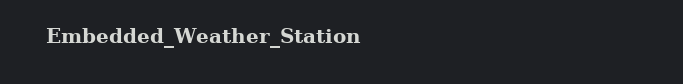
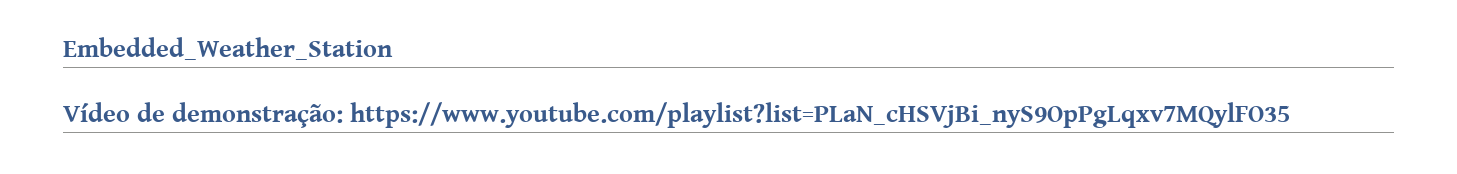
+ Vídeo de demonstração: https://www.youtube.com/playlist?list=PLaN_cHSVjBi_nyS9OpPgLqxv7MQylFO35

